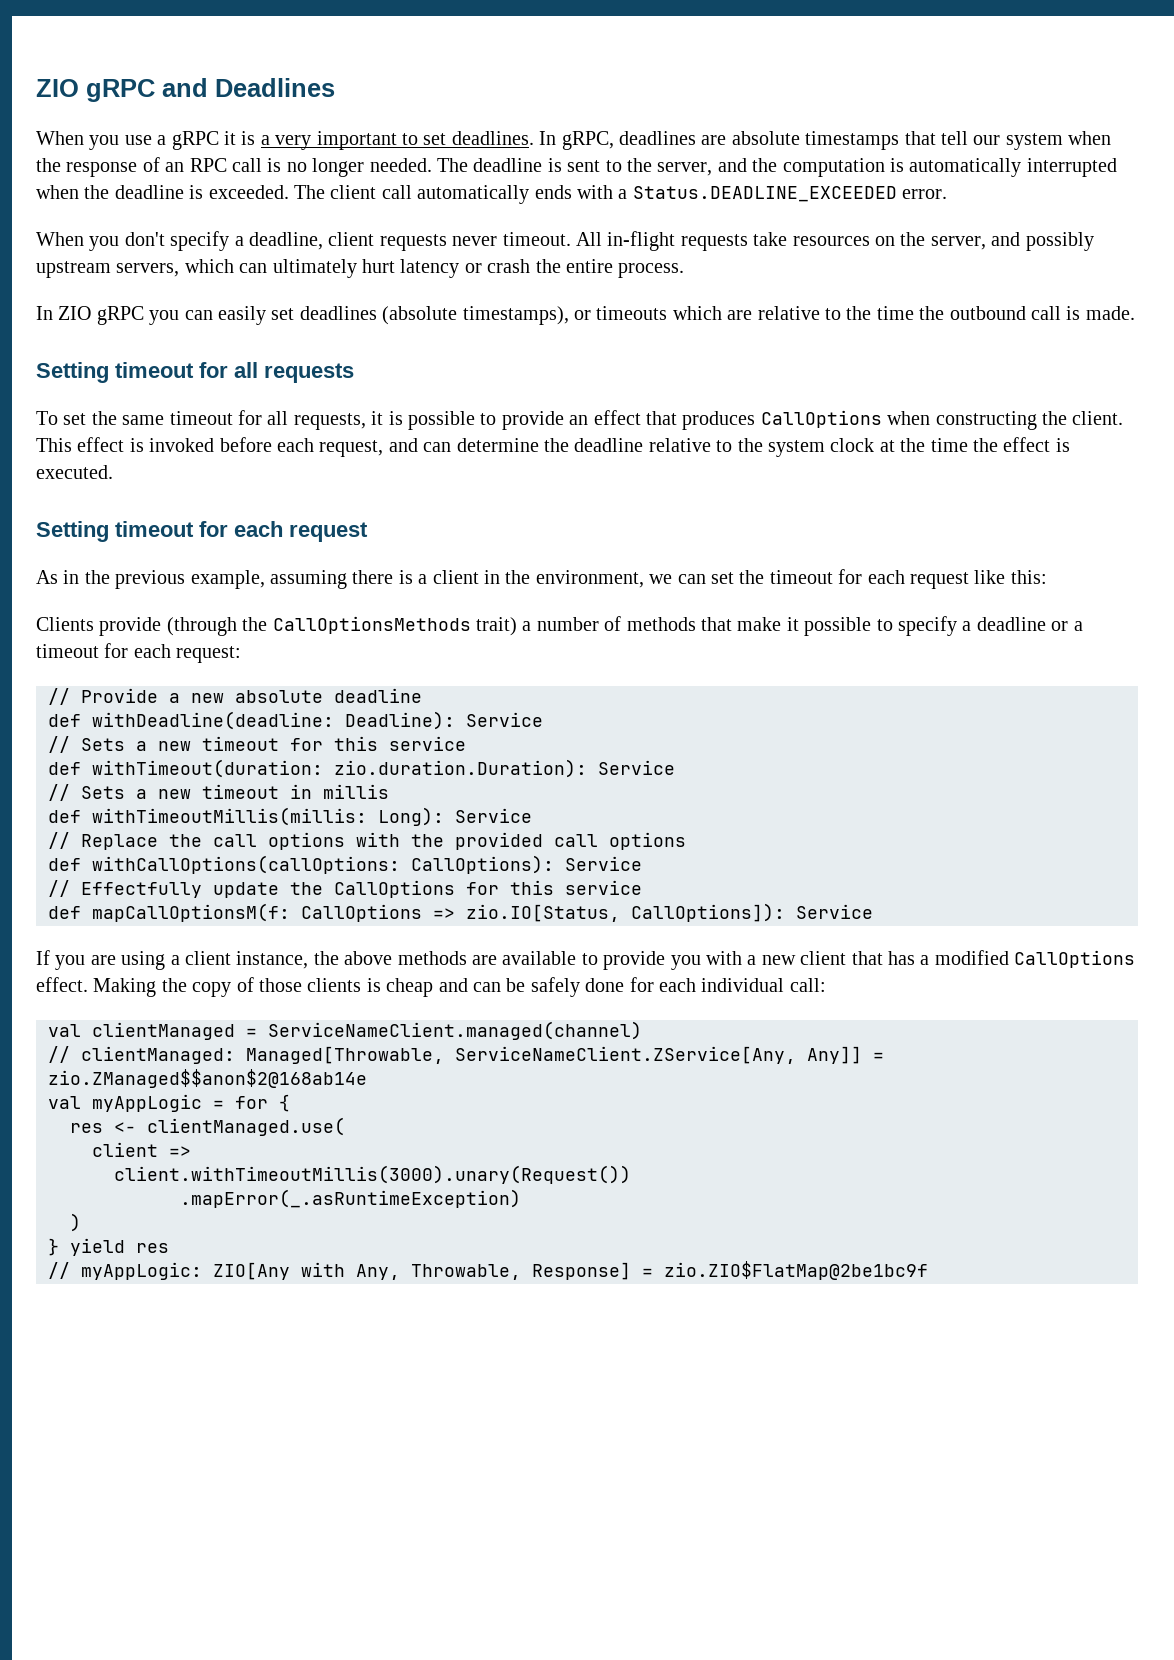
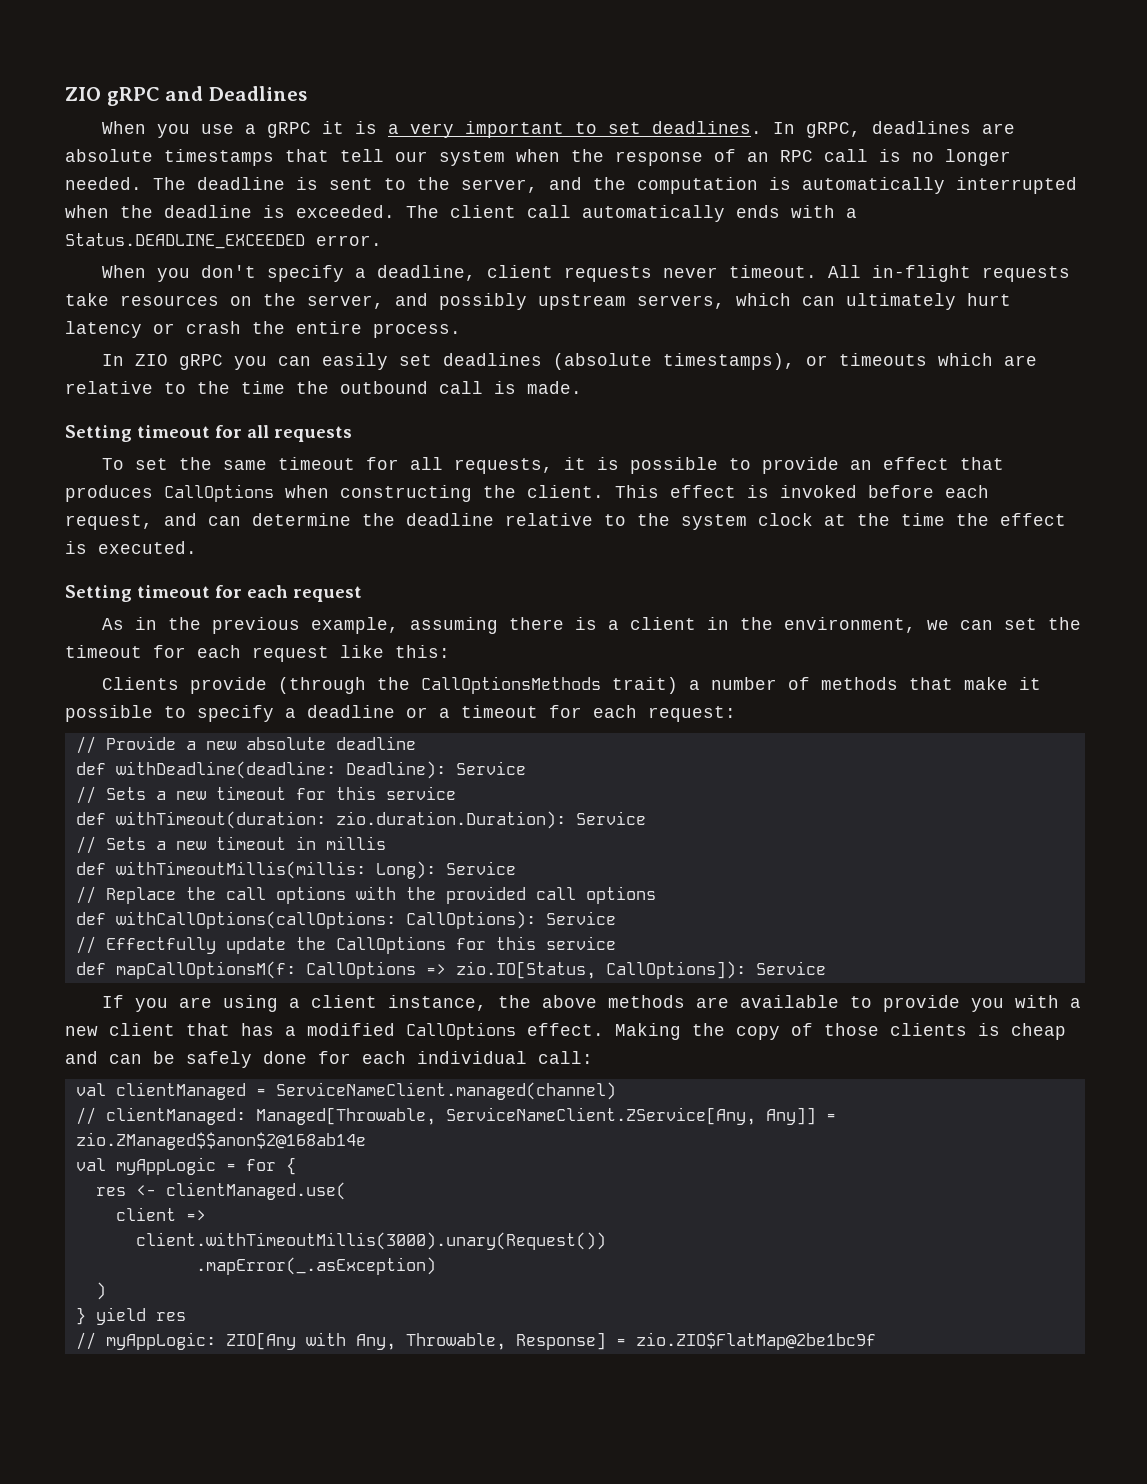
- .mapError(_.asRuntimeException)
+ .mapError(_.asException)

